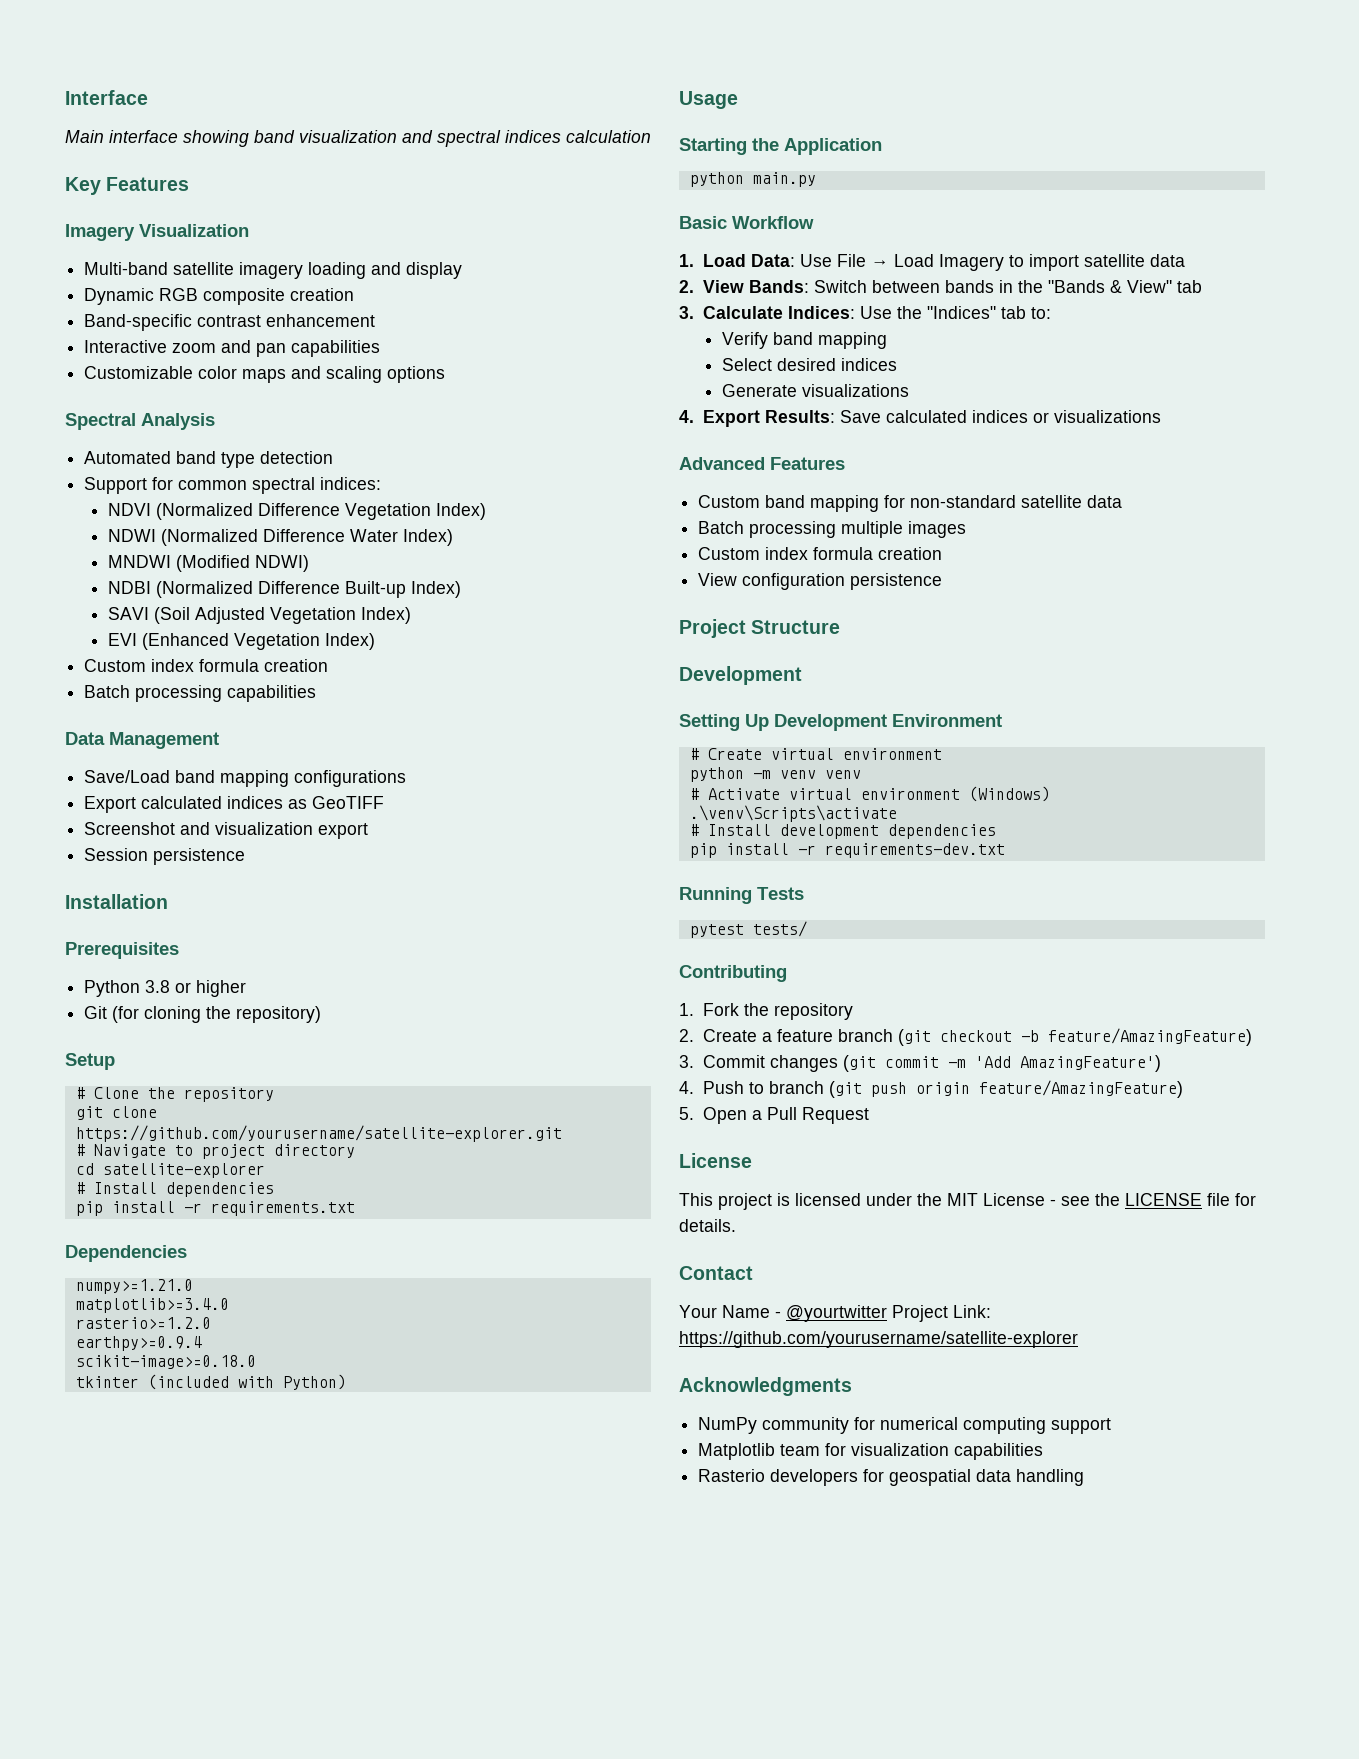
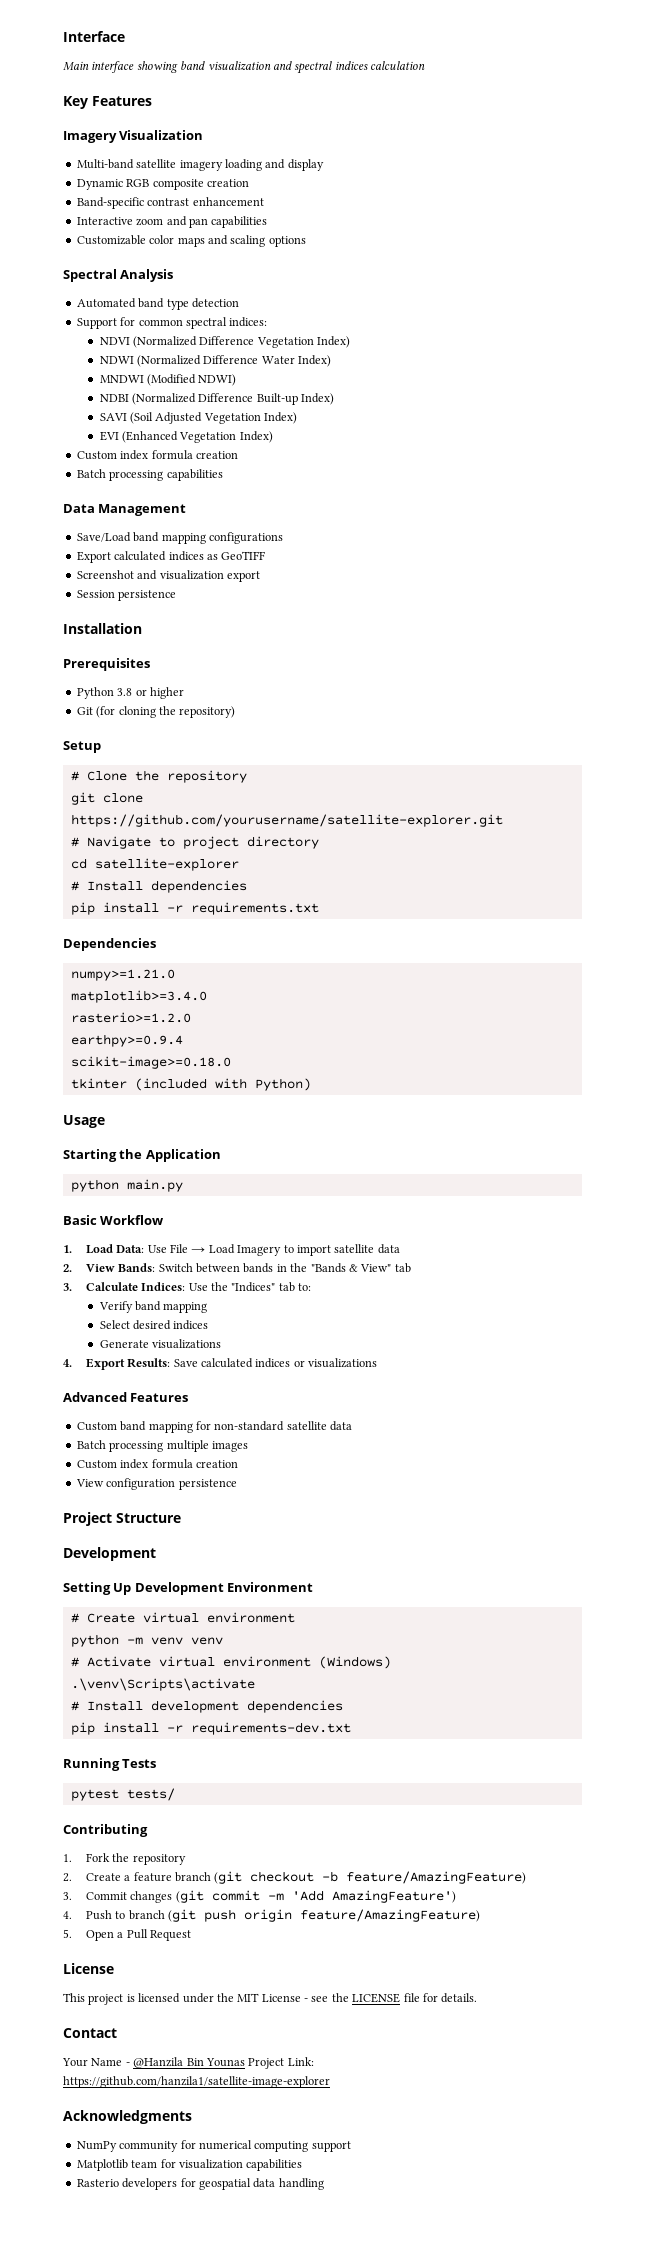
- Your Name - @yourtwitter Project Link: https://github.com/yourusername/satellite-explorer
+ Your Name - @Hanzila Bin Younas Project Link: https://github.com/hanzila1/satellite-image-explorer

